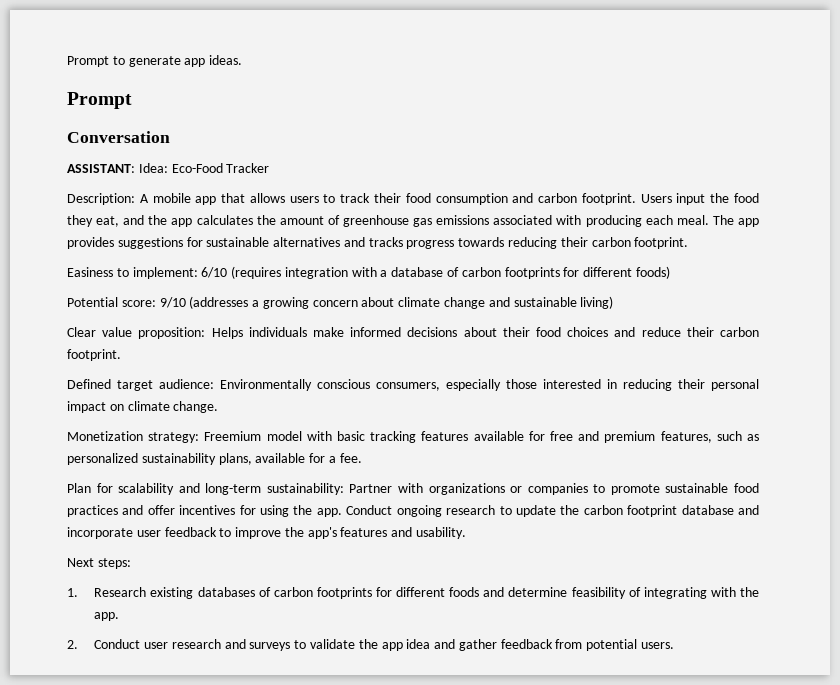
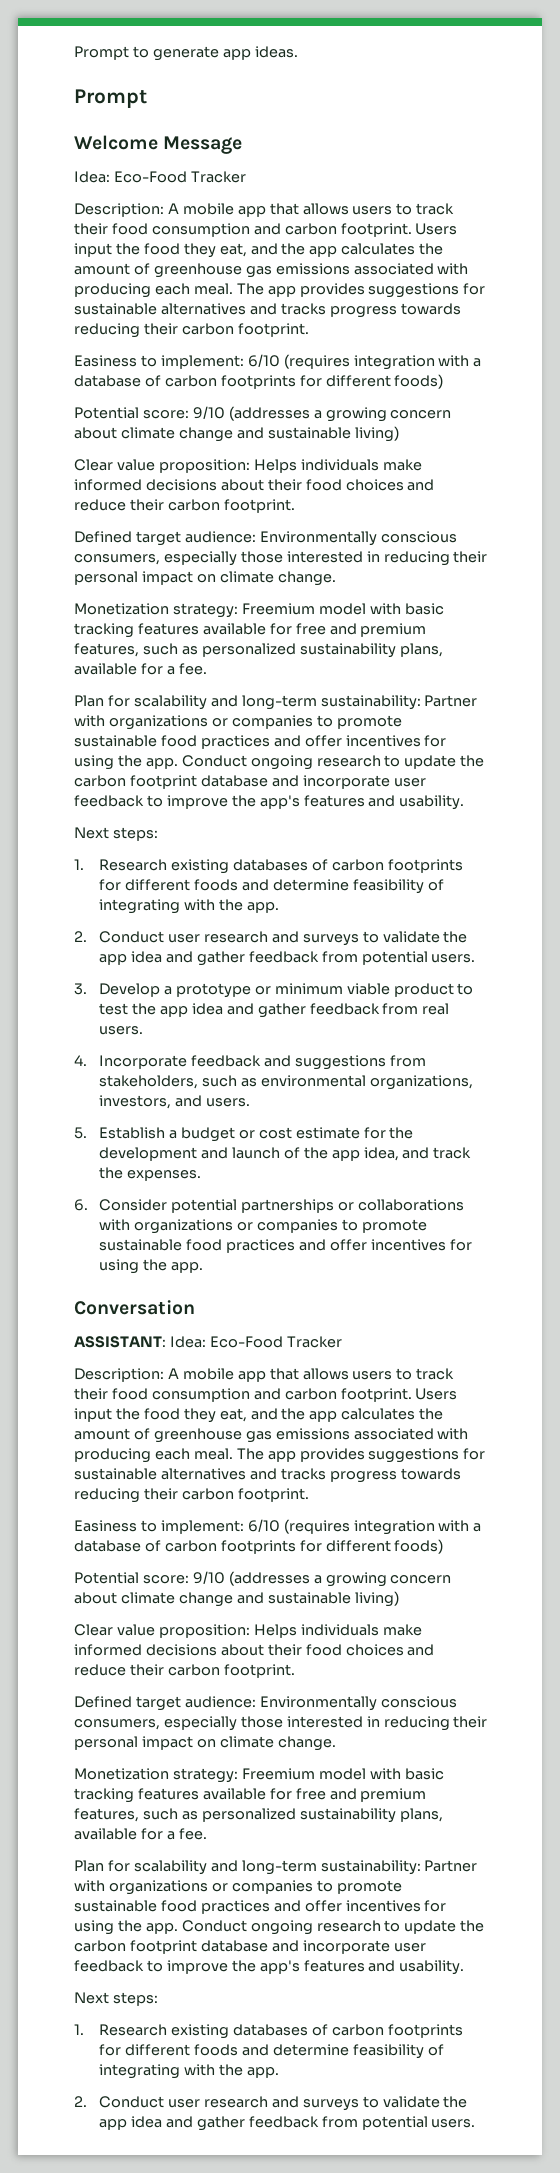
+ Welcome Message
+ Idea: Eco-Food Tracker
+ Description: A mobile app that allows users to track their food consumption and carbon footprint. Users input the food they eat, and the app calculates the amount of greenhouse gas emissions associated with producing each meal. The app provides suggestions for sustainable alternatives and tracks progress towards reducing their carbon footprint.
+ Easiness to implement: 6/10 (requires integration with a database of carbon footprints for different foods)
+ Potential score: 9/10 (addresses a growing concern about climate change and sustainable living)
+ Clear value proposition: Helps individuals make informed decisions about their food choices and reduce their carbon footprint.
+ Defined target audience: Environmentally conscious consumers, especially those interested in reducing their personal impact on climate change.
+ Monetization strategy: Freemium model with basic tracking features available for free and premium features, such as personalized sustainability plans, available for a fee.
+ Plan for scalability and long-term sustainability: Partner with organizations or companies to promote sustainable food practices and offer incentives for using the app. Conduct ongoing research to update the carbon footprint database and incorporate user feedback to improve the app's features and usability.
+ Next steps:
+ 1. Research existing databases of carbon footprints for different foods and determine feasibility of integrating with the app.
+ 2. Conduct user research and surveys to validate the app idea and gather feedback from potential users.
+ 3. Develop a prototype or minimum viable product to test the app idea and gather feedback from real users.
+ 4. Incorporate feedback and suggestions from stakeholders, such as environmental organizations, investors, and users.
+ 5. Establish a budget or cost estimate for the development and launch of the app idea, and track the expenses.
+ 6. Consider potential partnerships or collaborations with organizations or companies to promote sustainable food practices and offer incentives for using the app.

